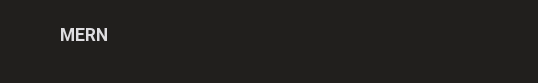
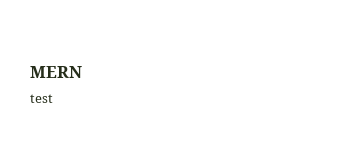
+ test

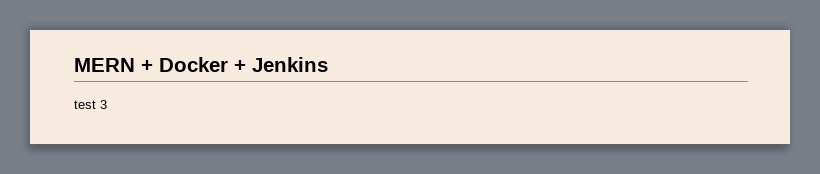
- MERN
+ MERN + Docker + Jenkins
- test
+ test 3

